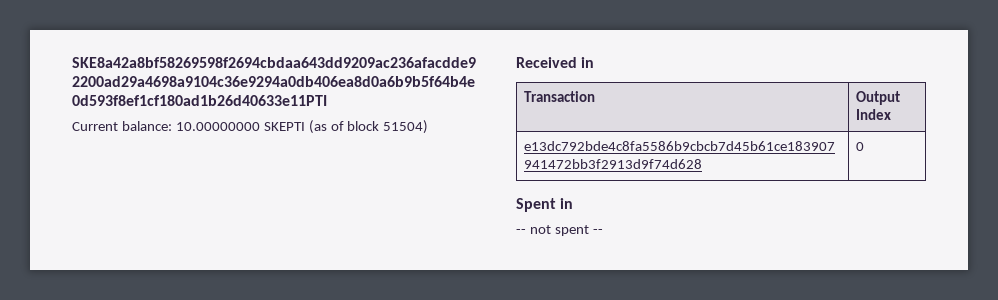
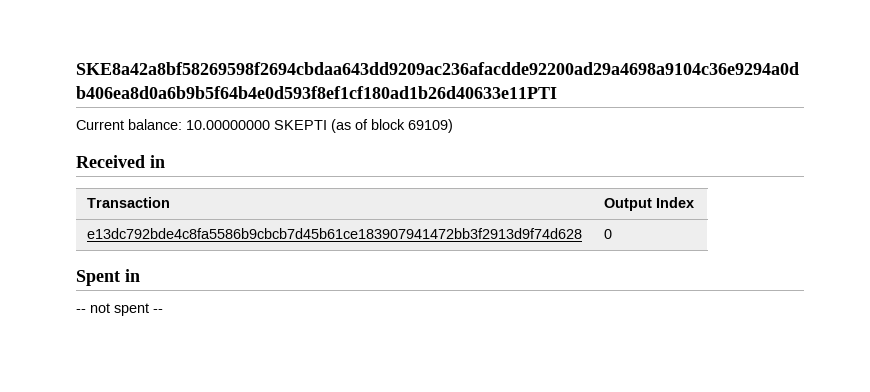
- Current balance: 10.00000000 SKEPTI (as of block 51504)
+ Current balance: 10.00000000 SKEPTI (as of block 69109)

